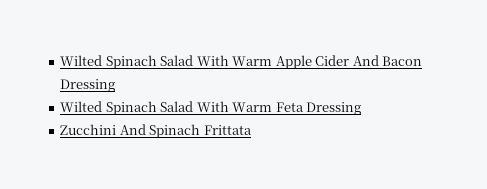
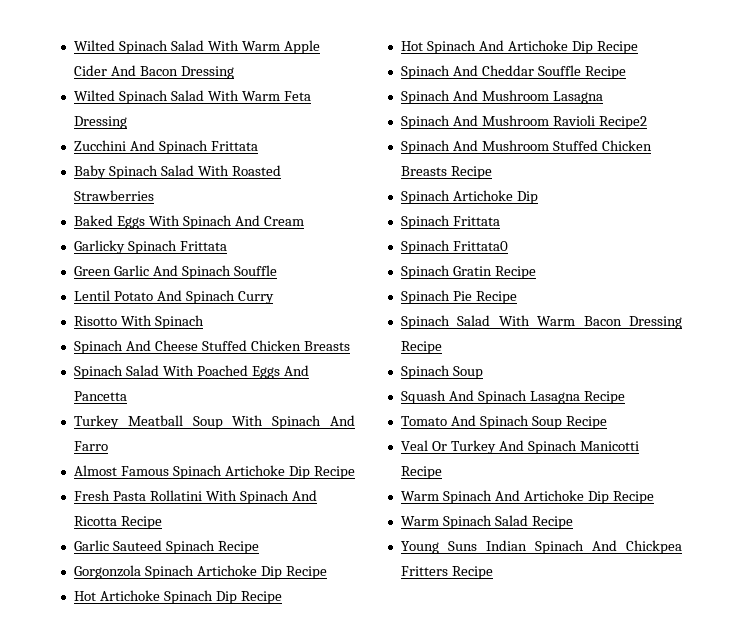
+ Baby Spinach Salad With Roasted Strawberries
+ Baked Eggs With Spinach And Cream
+ Garlicky Spinach Frittata
+ Green Garlic And Spinach Souffle
+ Lentil Potato And Spinach Curry
+ Risotto With Spinach
+ Spinach And Cheese Stuffed Chicken Breasts
+ Spinach Salad With Poached Eggs And Pancetta
+ Turkey Meatball Soup With Spinach And Farro
+ Almost Famous Spinach Artichoke Dip Recipe
+ Fresh Pasta Rollatini With Spinach And Ricotta Recipe
+ Garlic Sauteed Spinach Recipe
+ Gorgonzola Spinach Artichoke Dip Recipe
+ Hot Artichoke Spinach Dip Recipe
+ Hot Spinach And Artichoke Dip Recipe
+ Spinach And Cheddar Souffle Recipe
+ Spinach And Mushroom Lasagna
+ Spinach And Mushroom Ravioli Recipe2
+ Spinach And Mushroom Stuffed Chicken Breasts Recipe
+ Spinach Artichoke Dip
+ Spinach Frittata
+ Spinach Frittata0
+ Spinach Gratin Recipe
+ Spinach Pie Recipe
+ Spinach Salad With Warm Bacon Dressing Recipe
+ Spinach Soup
+ Squash And Spinach Lasagna Recipe
+ Tomato And Spinach Soup Recipe
+ Veal Or Turkey And Spinach Manicotti Recipe
+ Warm Spinach And Artichoke Dip Recipe
+ Warm Spinach Salad Recipe
+ Young Suns Indian Spinach And Chickpea Fritters Recipe

